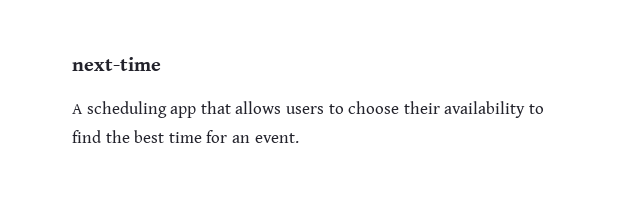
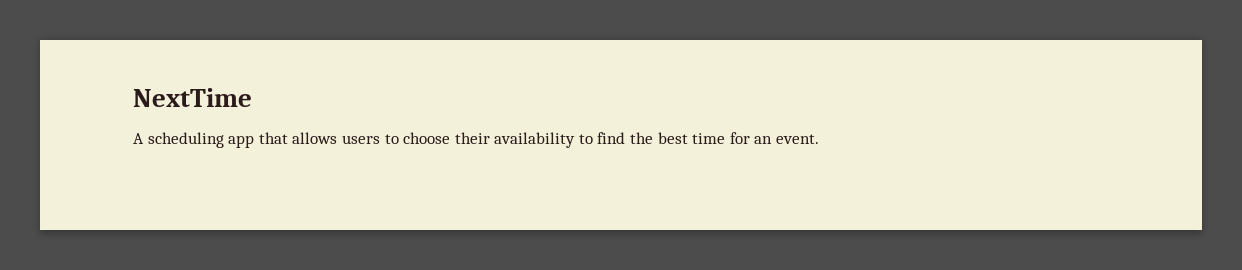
- next-time
+ NextTime

